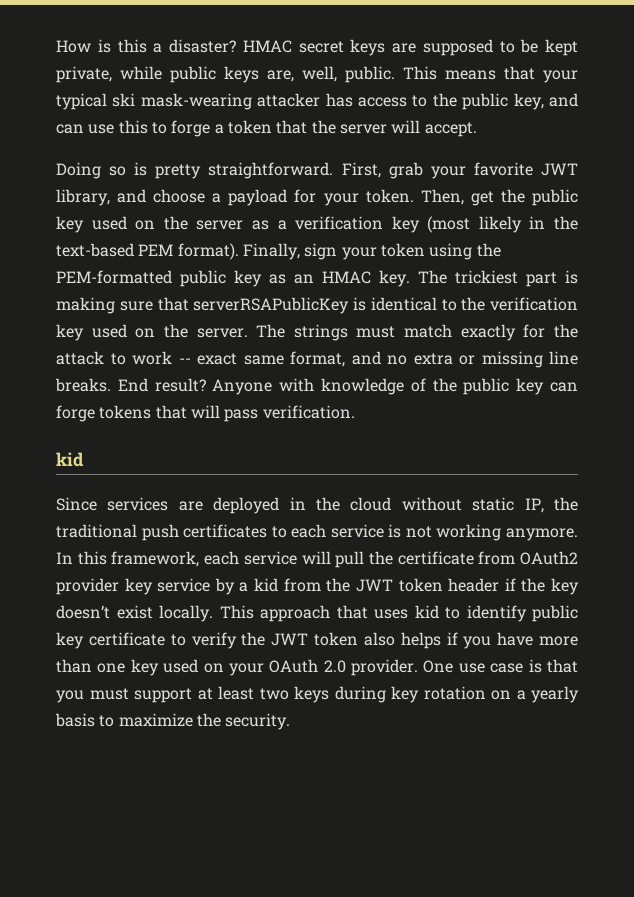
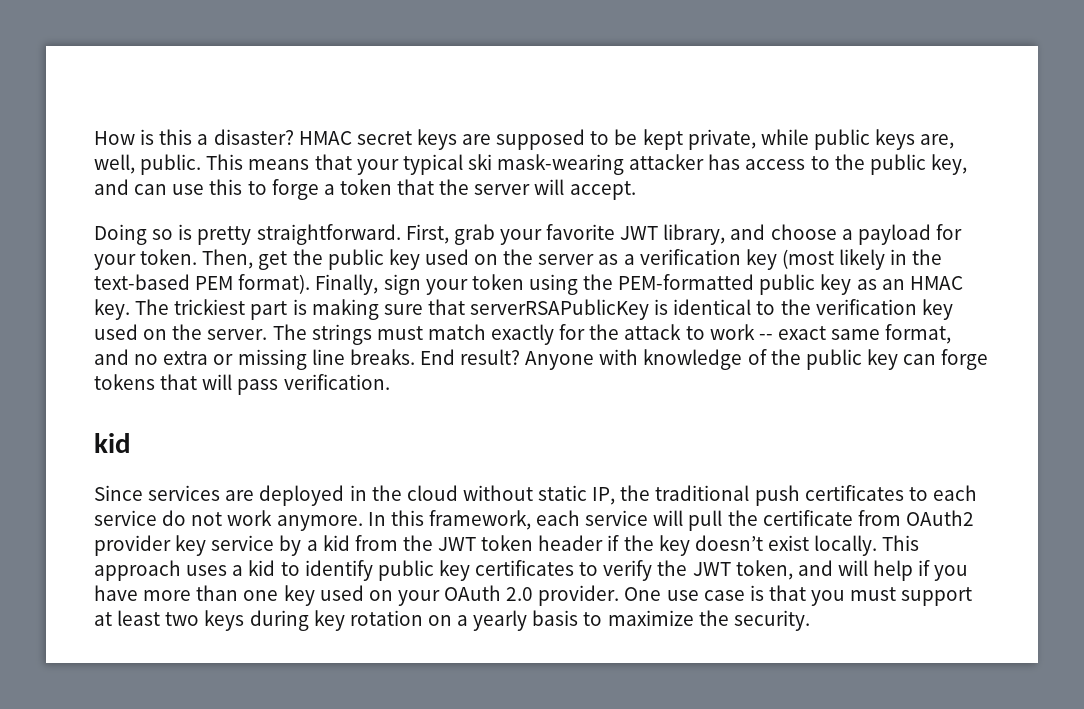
- Since services are deployed in the cloud without static IP, the traditional push certificates to each service is not working anymore.
+ Since services are deployed in the cloud without static IP, the traditional push certificates to each service do not work anymore.
- This approach that uses kid to identify public key certificate to verify the JWT token also helps if you have more than one key used on your OAuth 2.0 provider.
+ This approach uses a kid to identify public key certificates to verify the JWT token, and will help if you have more than one key used on your OAuth 2.0 provider.

